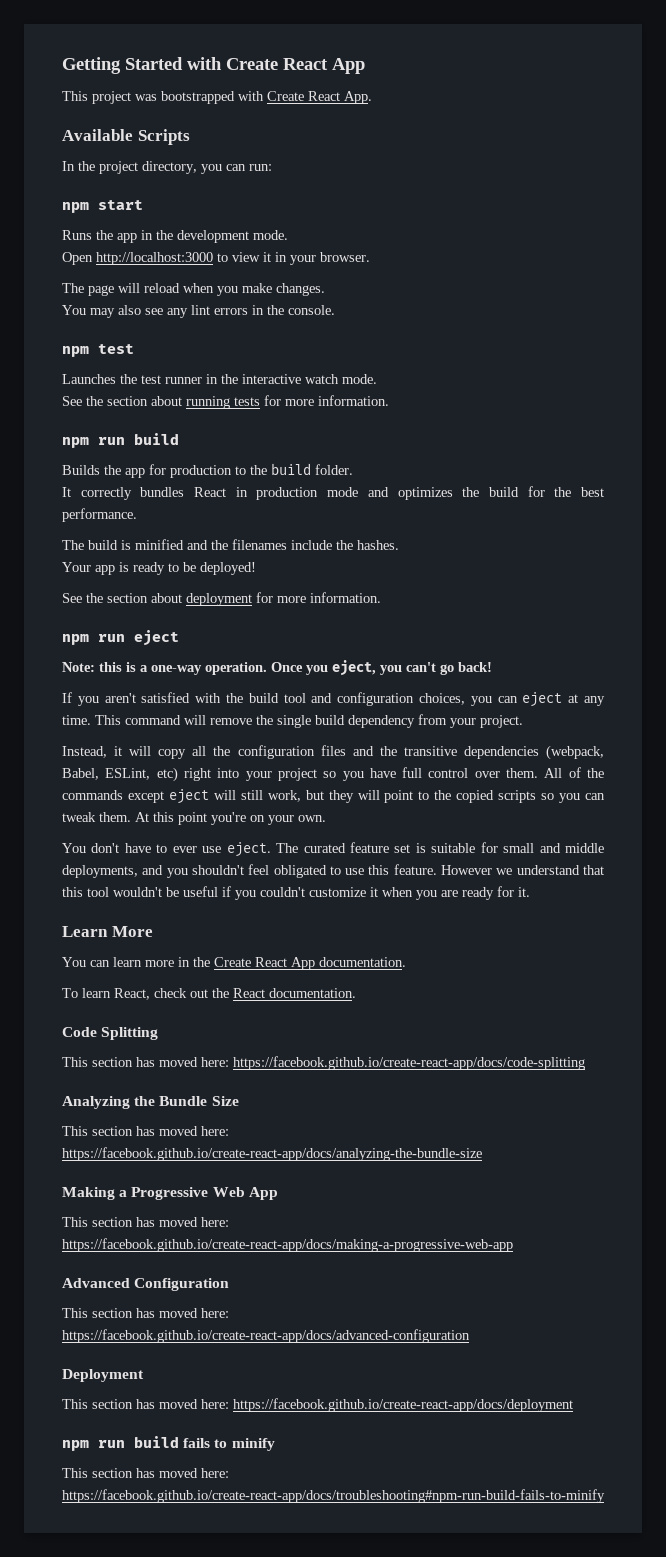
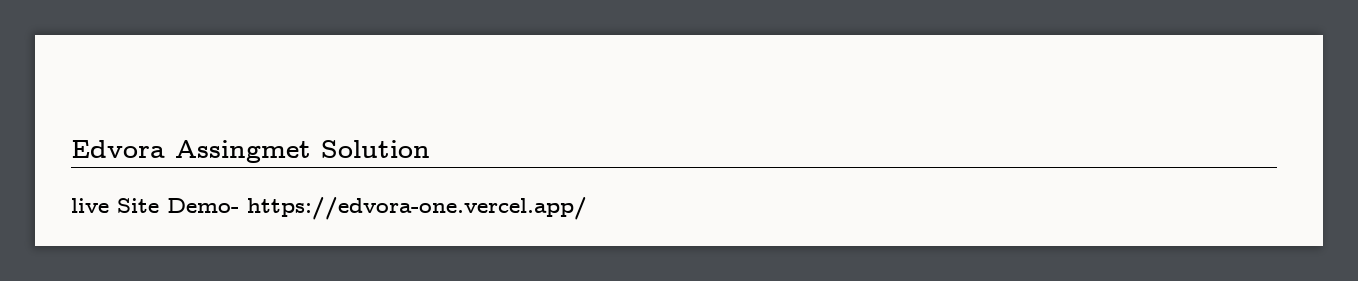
- Getting Started with Create React App
- This project was bootstrapped with Create React App.
- Available Scripts
- In the project directory, you can run:
- npm start
- Runs the app in the development mode.
- Open http://localhost:3000 to view it in your browser.
- The page will reload when you make changes.
- You may also see any lint errors in the console.
- npm test
- Launches the test runner in the interactive watch mode.
- See the section about running tests for more information.
- npm run build
- Builds the app for production to the build folder.
- It correctly bundles React in production mode and optimizes the build for the best performance.
- The build is minified and the filenames include the hashes.
- Your app is ready to be deployed!
- See the section about deployment for more information.
- npm run eject
- Note: this is a one-way operation. Once you eject, you can't go back!
- If you aren't satisfied with the build tool and configuration choices, you can eject at any time. This command will remove the single build dependency from your project.
- Instead, it will copy all the configuration files and the transitive dependencies (webpack, Babel, ESLint, etc) right into your project so you have full control over them. All of the commands except eject will still work, but they will point to the copied scripts so you can tweak them. At this point you're on your own.
- You don't have to ever use eject. The curated feature set is suitable for small and middle deployments, and you shouldn't feel obligated to use this feature. However we understand that this tool wouldn't be useful if you couldn't customize it when you are ready for it.
- Learn More
- You can learn more in the Create React App documentation.
- To learn React, check out the React documentation.
- Code Splitting
- This section has moved here: https://facebook.github.io/create-react-app/docs/code-splitting
- Analyzing the Bundle Size
- This section has moved here: https://facebook.github.io/create-react-app/docs/analyzing-the-bundle-size
- Making a Progressive Web App
- This section has moved here: https://facebook.github.io/create-react-app/docs/making-a-progressive-web-app
- Advanced Configuration
- This section has moved here: https://facebook.github.io/create-react-app/docs/advanced-configuration
- Deployment
- This section has moved here: https://facebook.github.io/create-react-app/docs/deployment
- npm run build fails to minify
- This section has moved here: https://facebook.github.io/create-react-app/docs/troubleshooting#npm-run-build-fails-to-minify
+ Edvora Assingmet Solution
+ live Site Demo- https://edvora-one.vercel.app/

